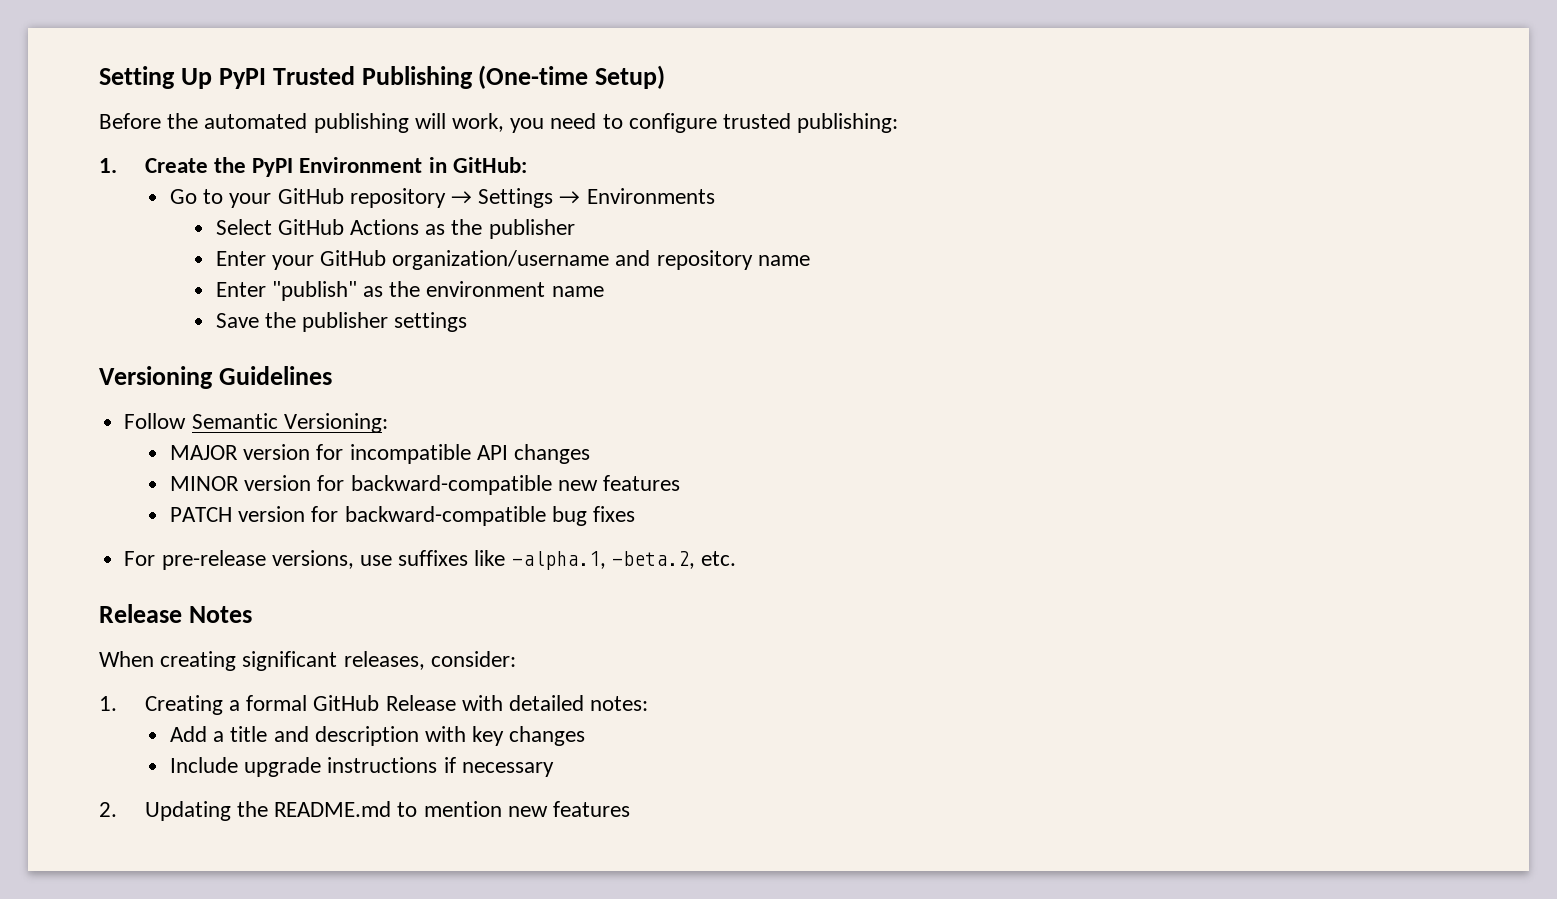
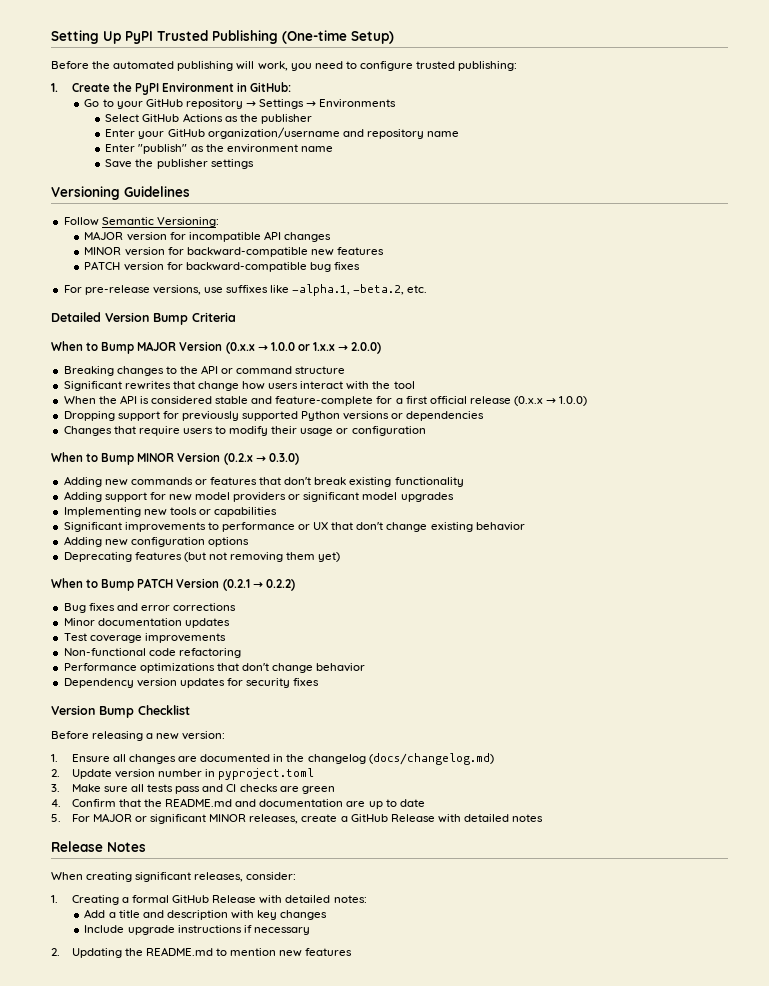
+ Detailed Version Bump Criteria
+ When to Bump MAJOR Version (0.x.x → 1.0.0 or 1.x.x → 2.0.0)
+ Breaking changes to the API or command structure
+ Significant rewrites that change how users interact with the tool
+ When the API is considered stable and feature-complete for a first official release (0.x.x → 1.0.0)
+ Dropping support for previously supported Python versions or dependencies
+ Changes that require users to modify their usage or configuration
+ When to Bump MINOR Version (0.2.x → 0.3.0)
+ Adding new commands or features that don't break existing functionality
+ Adding support for new model providers or significant model upgrades
+ Implementing new tools or capabilities
+ Significant improvements to performance or UX that don't change existing behavior
+ Adding new configuration options
+ Deprecating features (but not removing them yet)
+ When to Bump PATCH Version (0.2.1 → 0.2.2)
+ Bug fixes and error corrections
+ Minor documentation updates
+ Test coverage improvements
+ Non-functional code refactoring
+ Performance optimizations that don't change behavior
+ Dependency version updates for security fixes
+ Version Bump Checklist
+ Before releasing a new version:
+ 1. Ensure all changes are documented in the changelog (docs/changelog.md)
+ 2. Update version number in pyproject.toml
+ 3. Make sure all tests pass and CI checks are green
+ 4. Confirm that the README.md and documentation are up to date
+ 5. For MAJOR or significant MINOR releases, create a GitHub Release with detailed notes

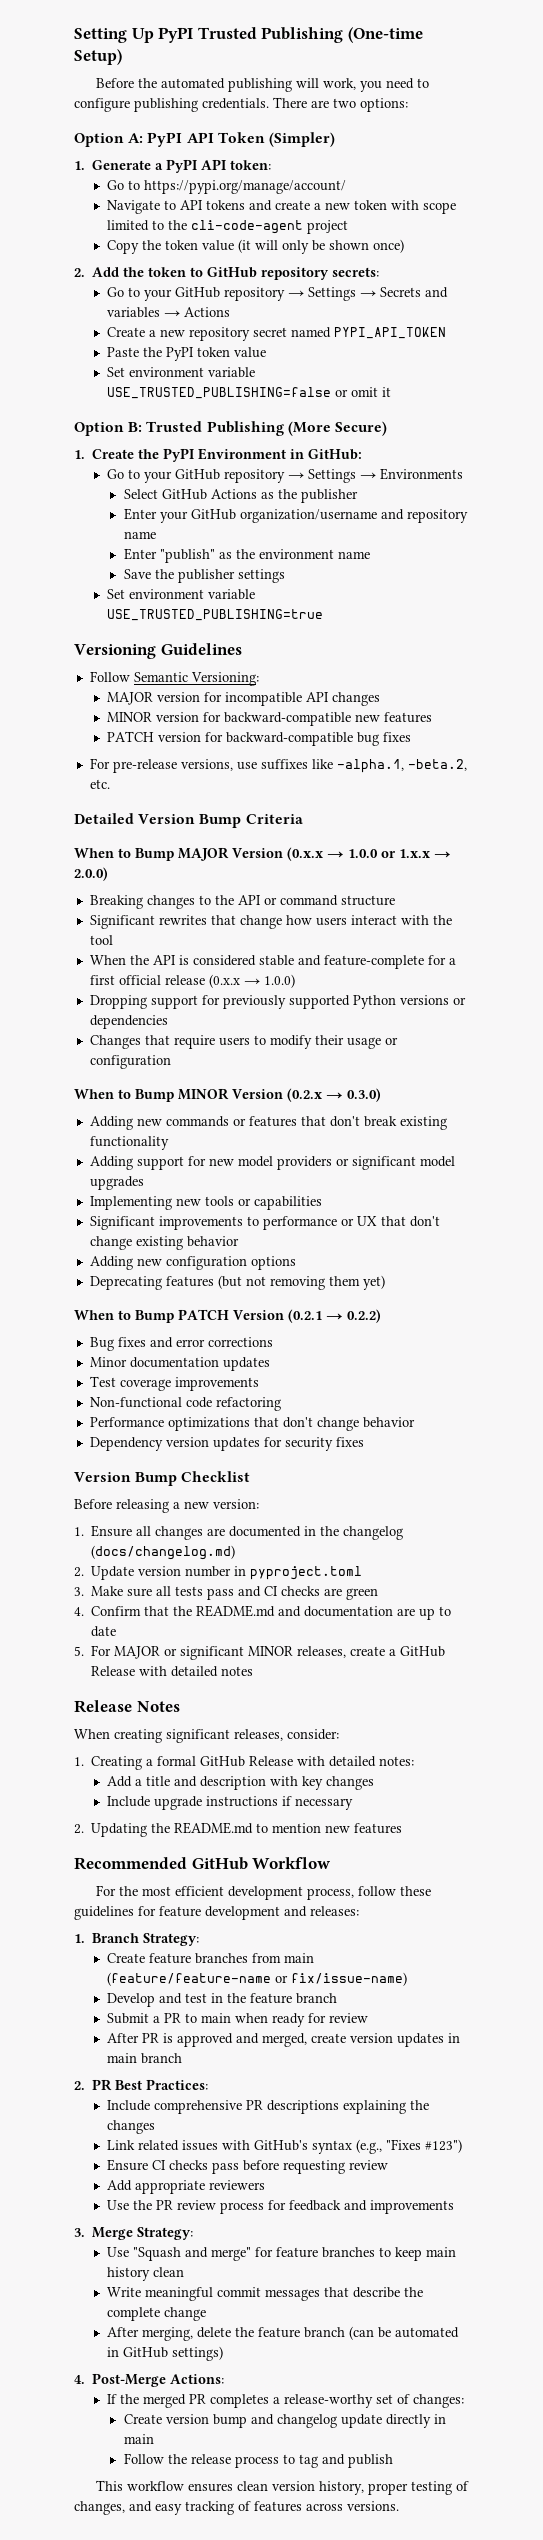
- Before the automated publishing will work, you need to configure trusted publishing:
+ Before the automated publishing will work, you need to configure publishing credentials. There are two options:
+ Option A: PyPI API Token (Simpler)
+ 1. Generate a PyPI API token:
+ Go to https://pypi.org/manage/account/
+ Navigate to API tokens and create a new token with scope limited to the cli-code-agent project
+ Copy the token value (it will only be shown once)
+ 2. Add the token to GitHub repository secrets:
+ Go to your GitHub repository → Settings → Secrets and variables → Actions
+ Create a new repository secret named PYPI_API_TOKEN
+ Paste the PyPI token value
+ Set environment variable USE_TRUSTED_PUBLISHING=false or omit it
+ Option B: Trusted Publishing (More Secure)
+ Set environment variable USE_TRUSTED_PUBLISHING=true
+ Recommended GitHub Workflow
+ For the most efficient development process, follow these guidelines for feature development and releases:
+ 1. Branch Strategy:
+ Create feature branches from main (feature/feature-name or fix/issue-name)
+ Develop and test in the feature branch
+ Submit a PR to main when ready for review
+ After PR is approved and merged, create version updates in main branch
+ 2. PR Best Practices:
+ Include comprehensive PR descriptions explaining the changes
+ Link related issues with GitHub's syntax (e.g., "Fixes #123")
+ Ensure CI checks pass before requesting review
+ Add appropriate reviewers
+ Use the PR review process for feedback and improvements
+ 3. Merge Strategy:
+ Use "Squash and merge" for feature branches to keep main history clean
+ Write meaningful commit messages that describe the complete change
+ After merging, delete the feature branch (can be automated in GitHub settings)
+ 4. Post-Merge Actions:
+ If the merged PR completes a release-worthy set of changes:
+ Create version bump and changelog update directly in main
+ Follow the release process to tag and publish
+ This workflow ensures clean version history, proper testing of changes, and easy tracking of features across versions.

